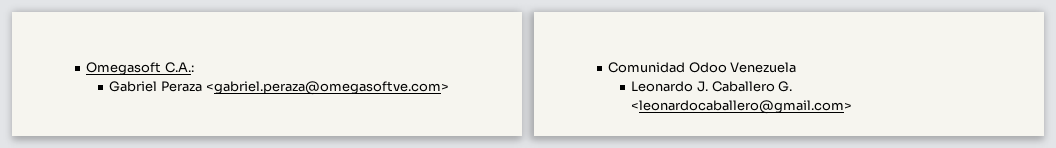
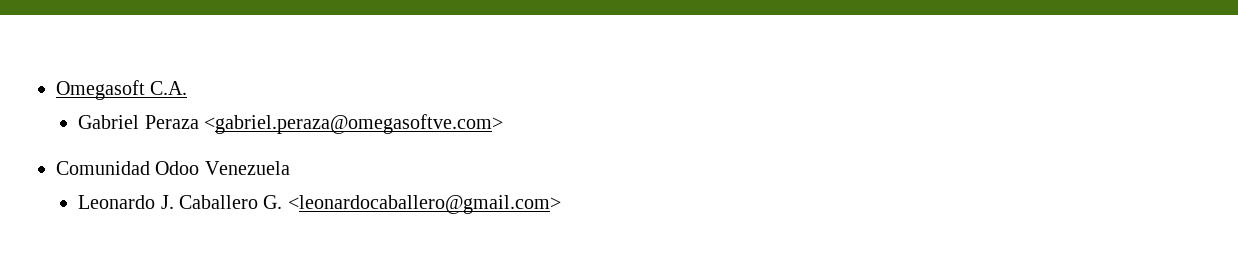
- Omegasoft C.A.:
+ Omegasoft C.A.

